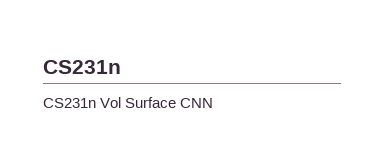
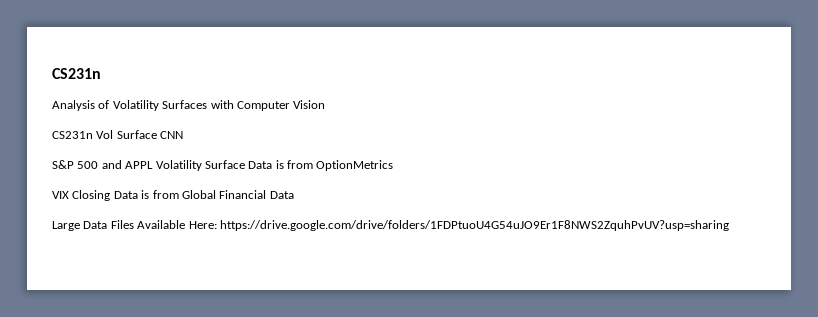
+ Analysis of Volatility Surfaces with Computer Vision
  CS231n Vol Surface CNN
+ S&P 500 and APPL Volatility Surface Data is from OptionMetrics
+ VIX Closing Data is from Global Financial Data
+ Large Data Files Available Here: https://drive.google.com/drive/folders/1FDPtuoU4G54uJO9Er1F8NWS2ZquhPvUV?usp=sharing

